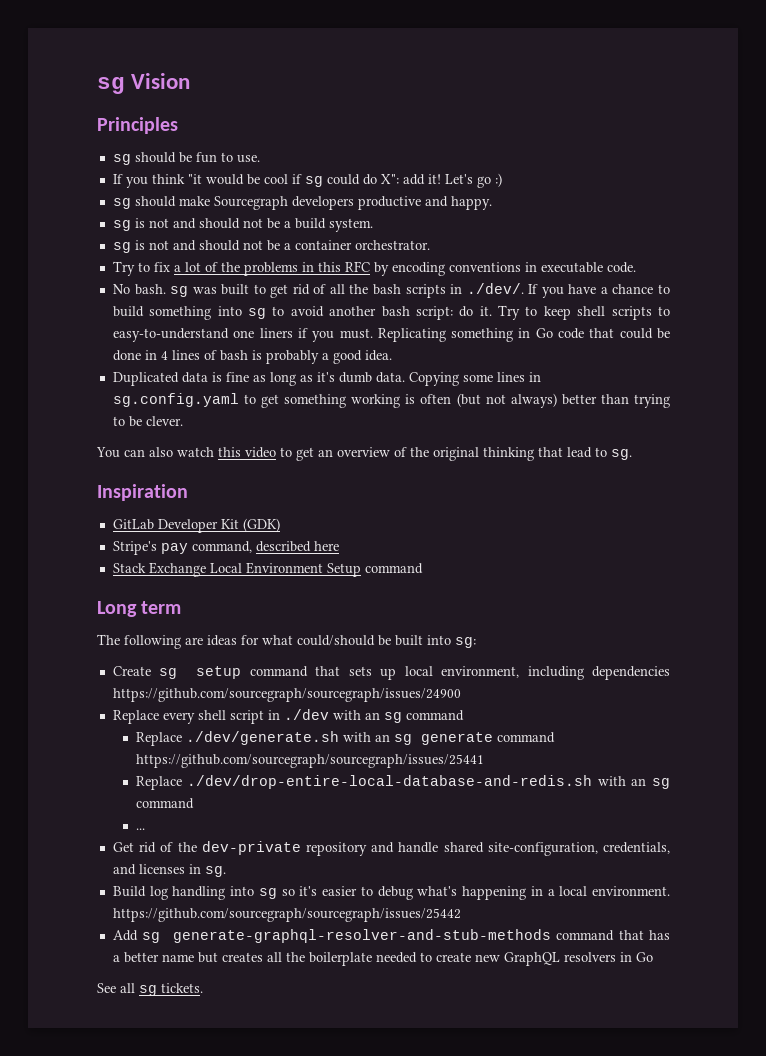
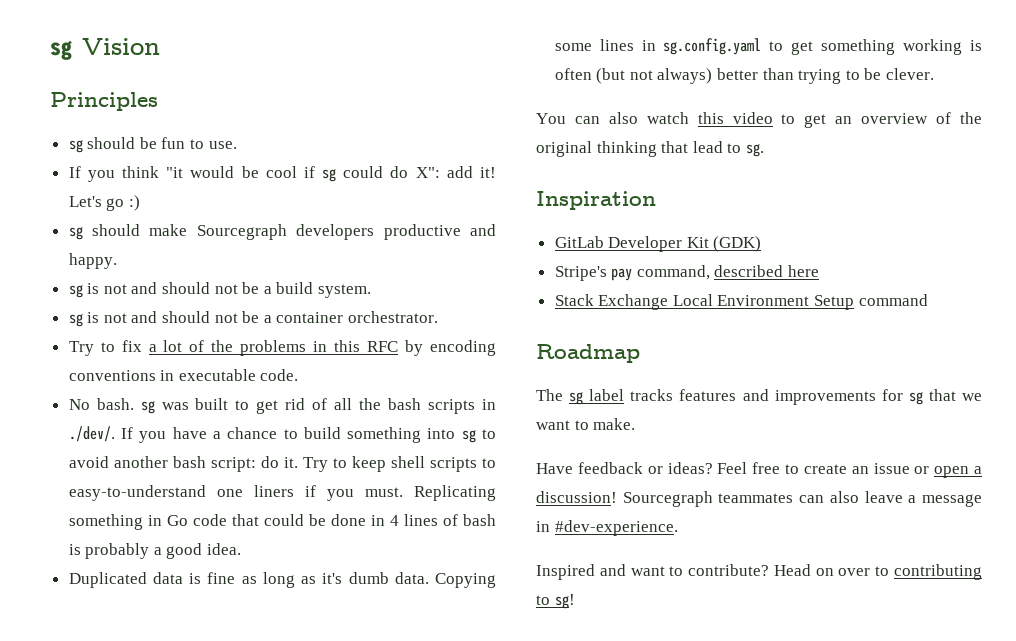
- Long term
+ Roadmap
- The following are ideas for what could/should be built into sg:
- Create sg setup command that sets up local environment, including dependencies https://github.com/sourcegraph/sourcegraph/issues/24900
- Replace every shell script in ./dev with an sg command
- Replace ./dev/generate.sh with an sg generate command https://github.com/sourcegraph/sourcegraph/issues/25441
- Replace ./dev/drop-entire-local-database-and-redis.sh with an sg command
- ...
- Get rid of the dev-private repository and handle shared site-configuration, credentials, and licenses in sg.
- Build log handling into sg so it's easier to debug what's happening in a local environment. https://github.com/sourcegraph/sourcegraph/issues/25442
- Add sg generate-graphql-resolver-and-stub-methods command that has a better name but creates all the boilerplate needed to create new GraphQL resolvers in Go
- See all sg tickets.
+ The sg label tracks features and improvements for sg that we want to make.
+ Have feedback or ideas? Feel free to create an issue or open a discussion! Sourcegraph teammates can also leave a message in #dev-experience.
+ Inspired and want to contribute? Head on over to contributing to sg!

